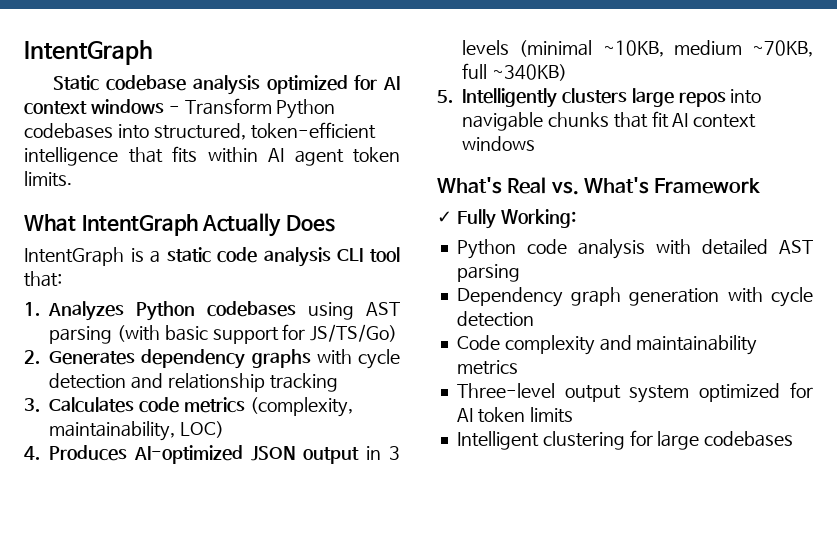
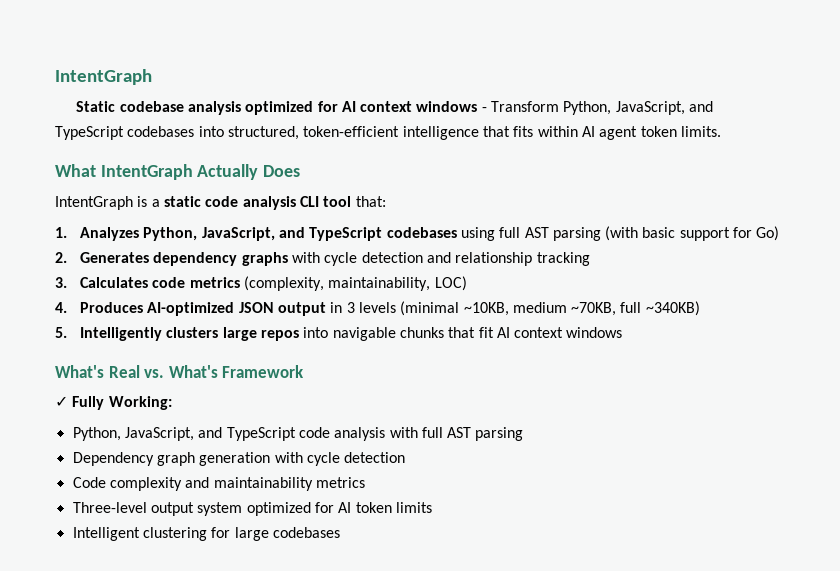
- Static codebase analysis optimized for AI context windows - Transform Python codebases into structured, token-efficient intelligence that fits within AI agent token limits.
+ Static codebase analysis optimized for AI context windows - Transform Python, JavaScript, and TypeScript codebases into structured, token-efficient intelligence that fits within AI agent token limits.
- 1. Analyzes Python codebases using AST parsing (with basic support for JS/TS/Go)
+ 1. Analyzes Python, JavaScript, and TypeScript codebases using full AST parsing (with basic support for Go)
- Python code analysis with detailed AST parsing
+ Python, JavaScript, and TypeScript code analysis with full AST parsing

